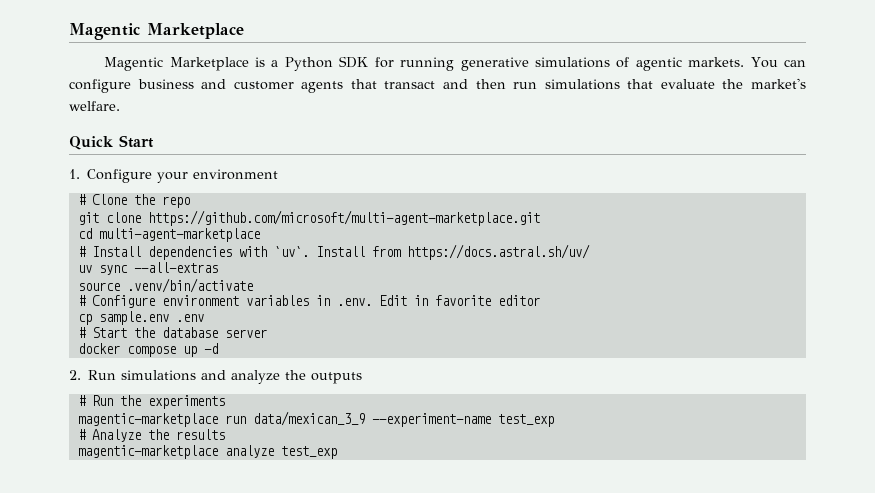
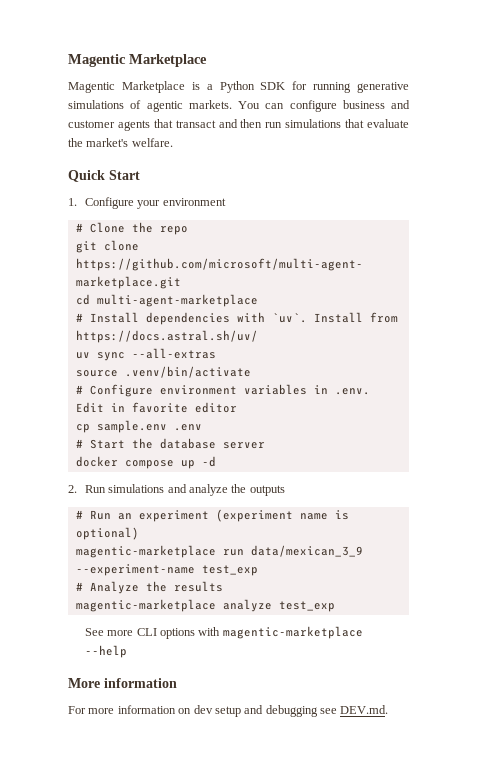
- # Run the experiments
+ # Run an experiment (experiment name is optional)
+ See more CLI options with magentic-marketplace --help
+ More information
+ For more information on dev setup and debugging see DEV.md.

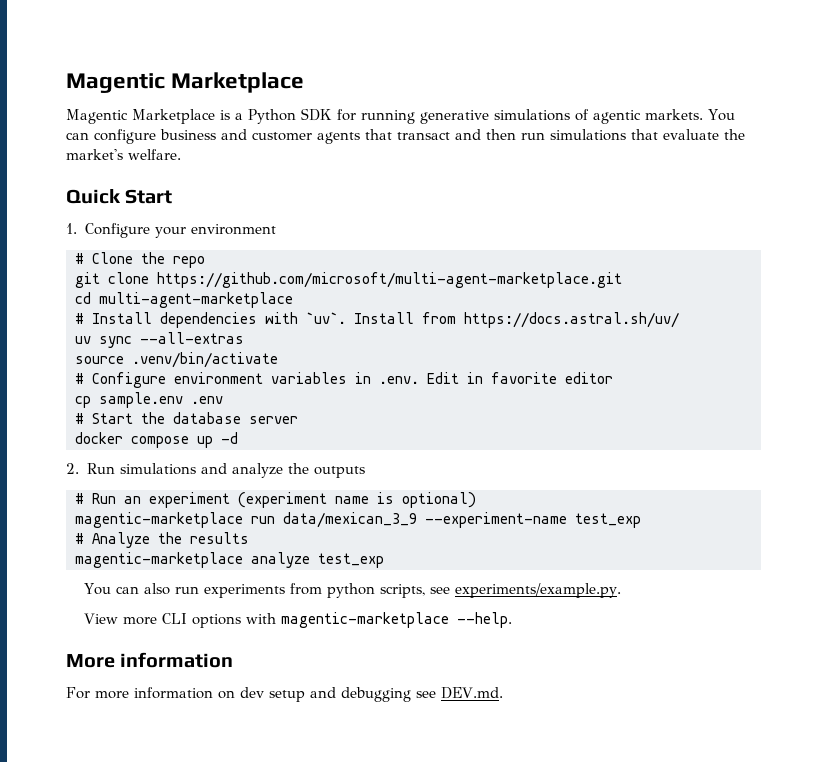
- See more CLI options with magentic-marketplace --help
+ You can also run experiments from python scripts, see experiments/example.py.
+ View more CLI options with magentic-marketplace --help.

